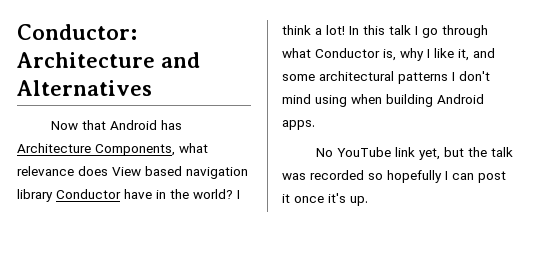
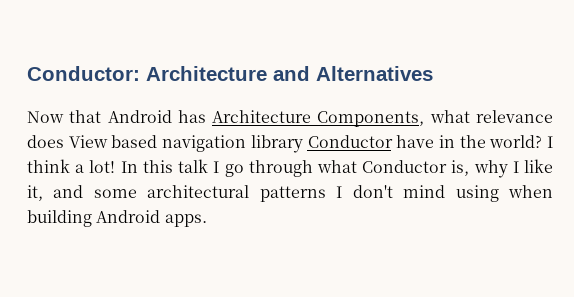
- No YouTube link yet, but the talk was recorded so hopefully I can post it once it's up.

